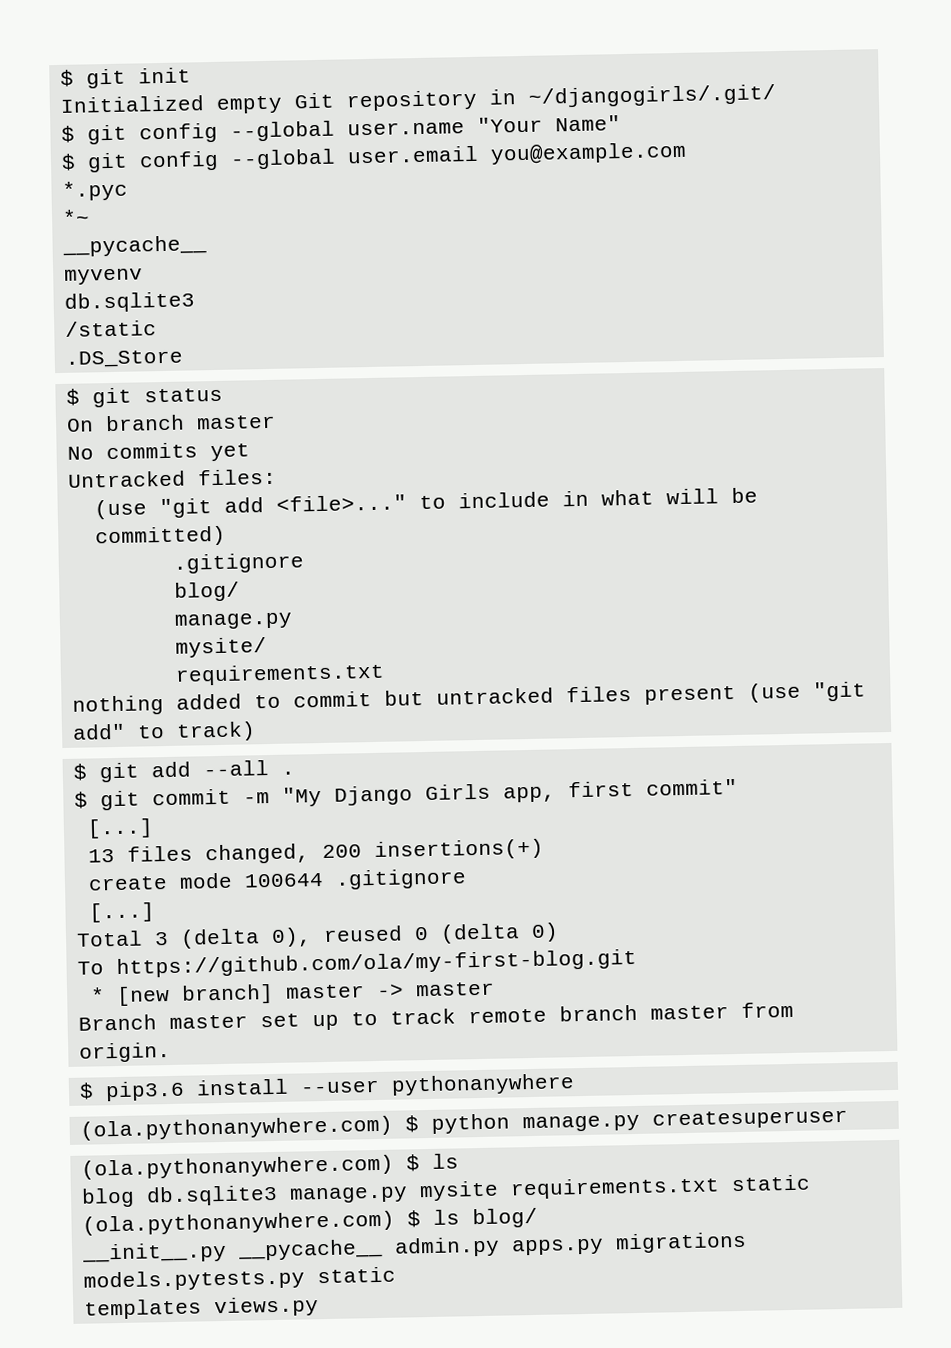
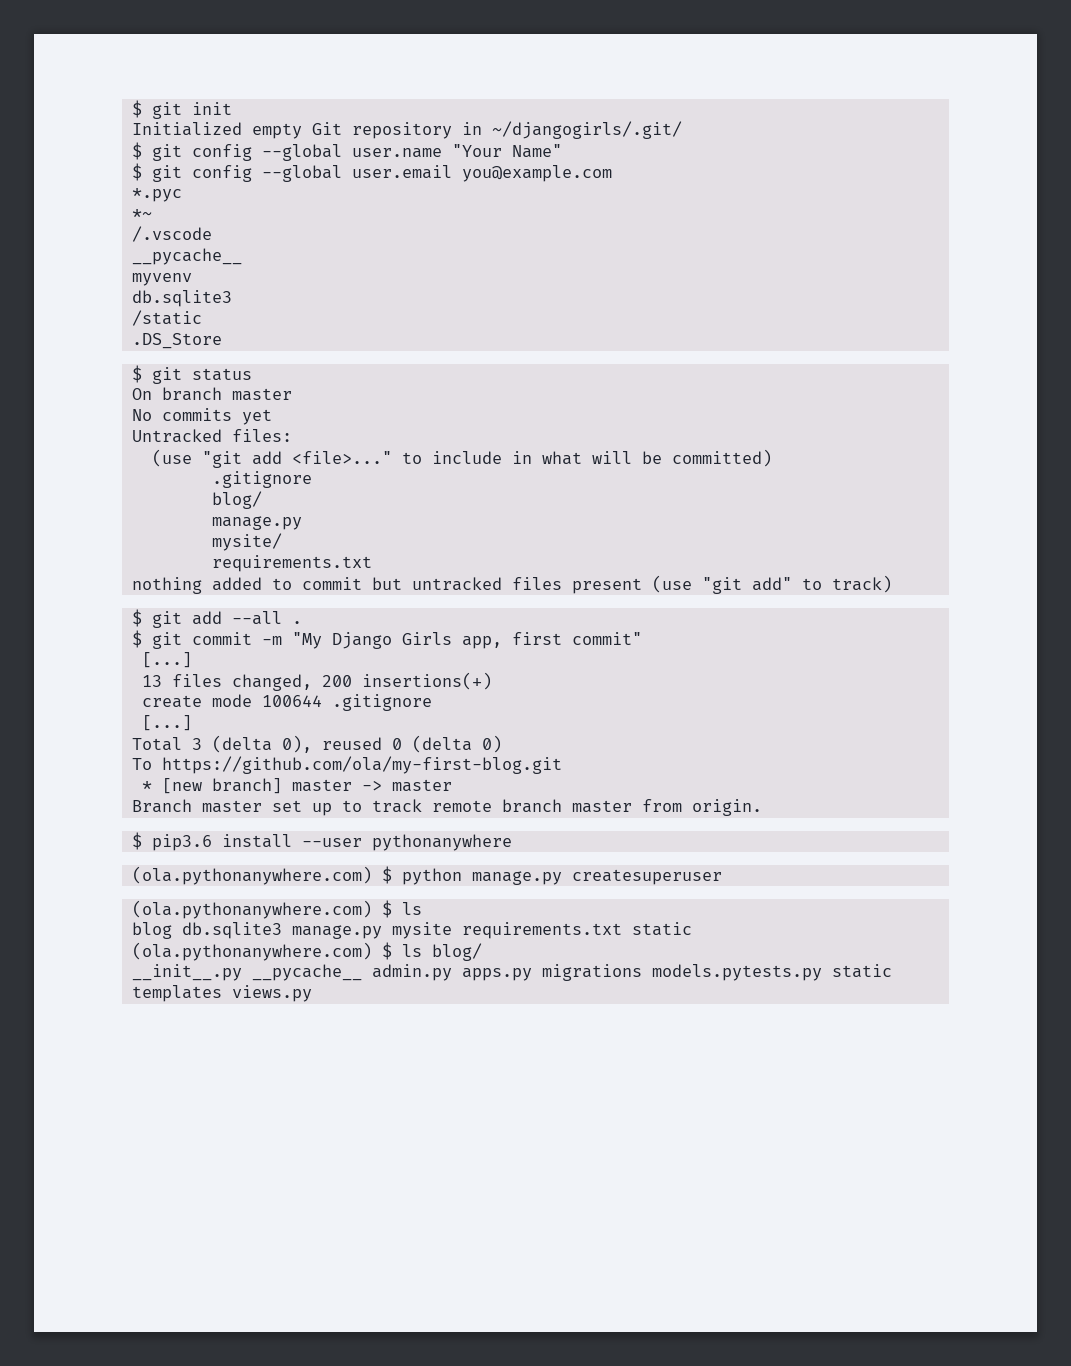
+ /.vscode

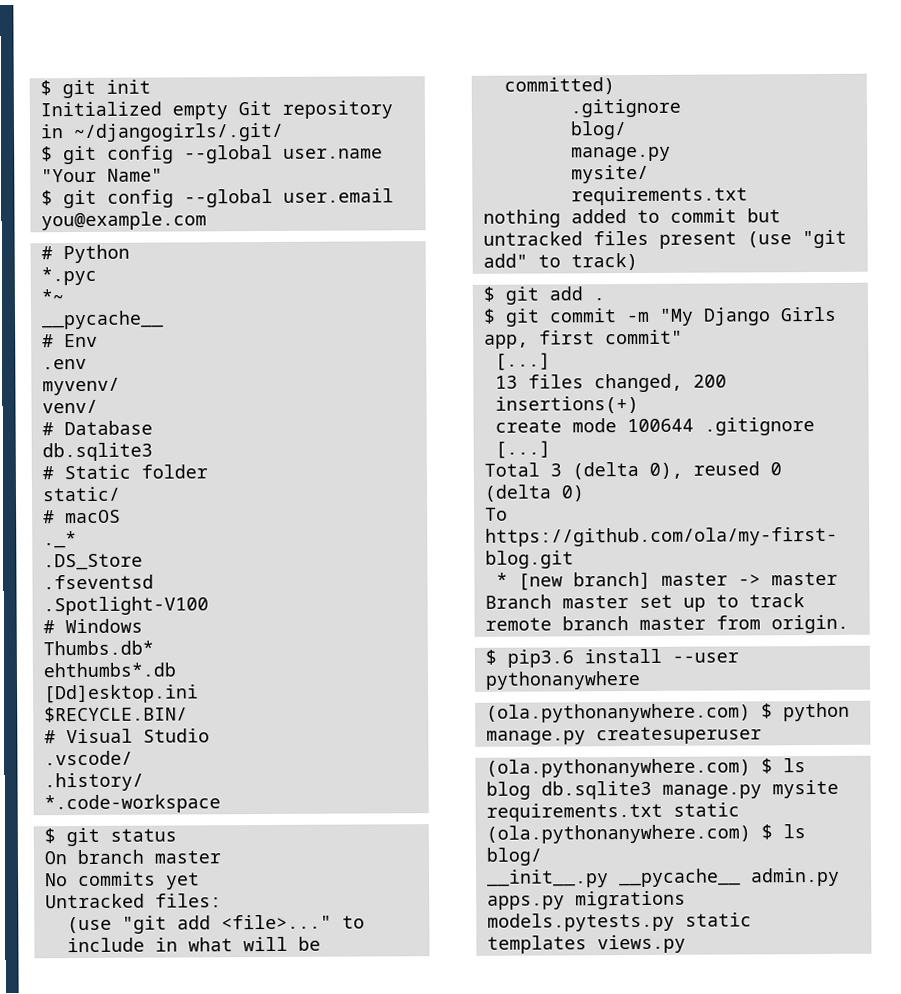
+ # Python
- /.vscode
- myvenv
+ # Env
+ .env
+ myvenv/
+ venv/
+ # Database
  db.sqlite3
- /static
+ # Static folder
+ static/
+ # macOS
+ ._*
  .DS_Store
+ .fseventsd
+ .Spotlight-V100
+ # Windows
+ Thumbs.db*
+ ehthumbs*.db
+ [Dd]esktop.ini
+ $RECYCLE.BIN/
+ # Visual Studio
+ .vscode/
+ .history/
+ *.code-workspace
- $ git add --all .
+ $ git add .

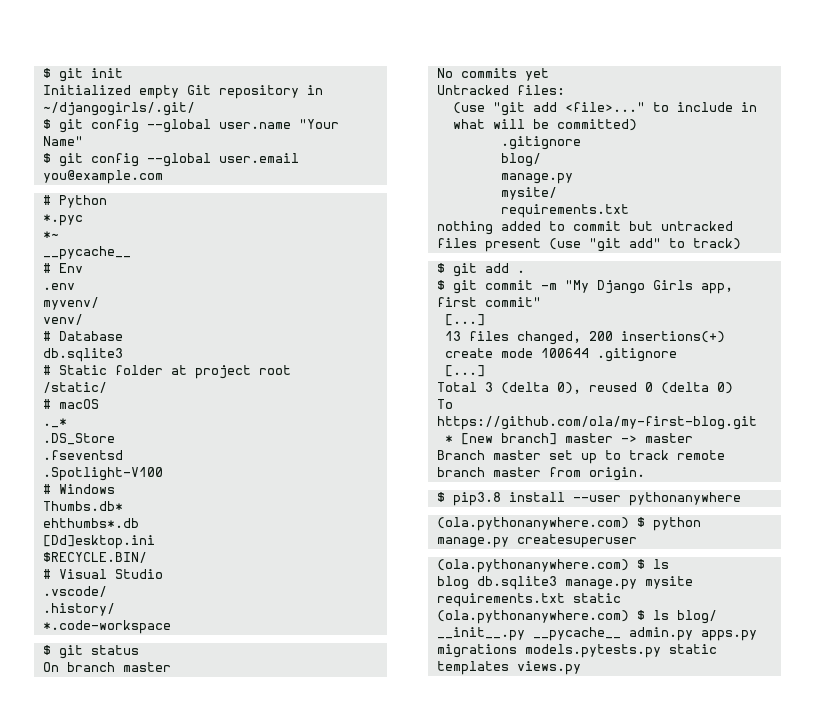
- # Static folder
- static/
+ # Static folder at project root
+ /static/
- $ pip3.6 install --user pythonanywhere
+ $ pip3.8 install --user pythonanywhere

